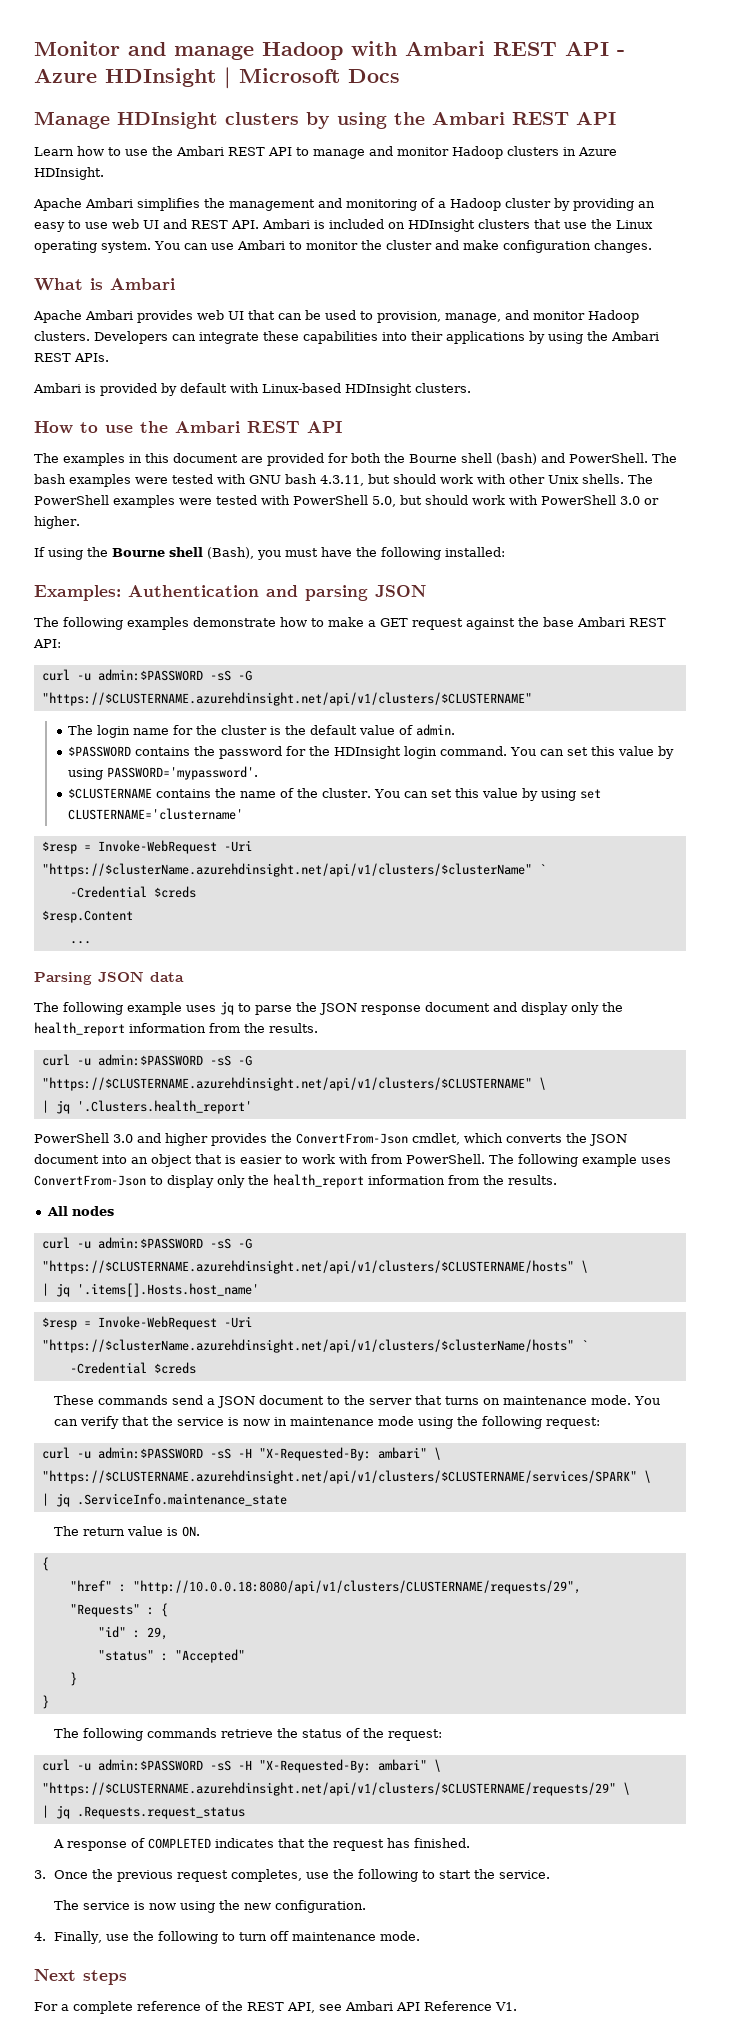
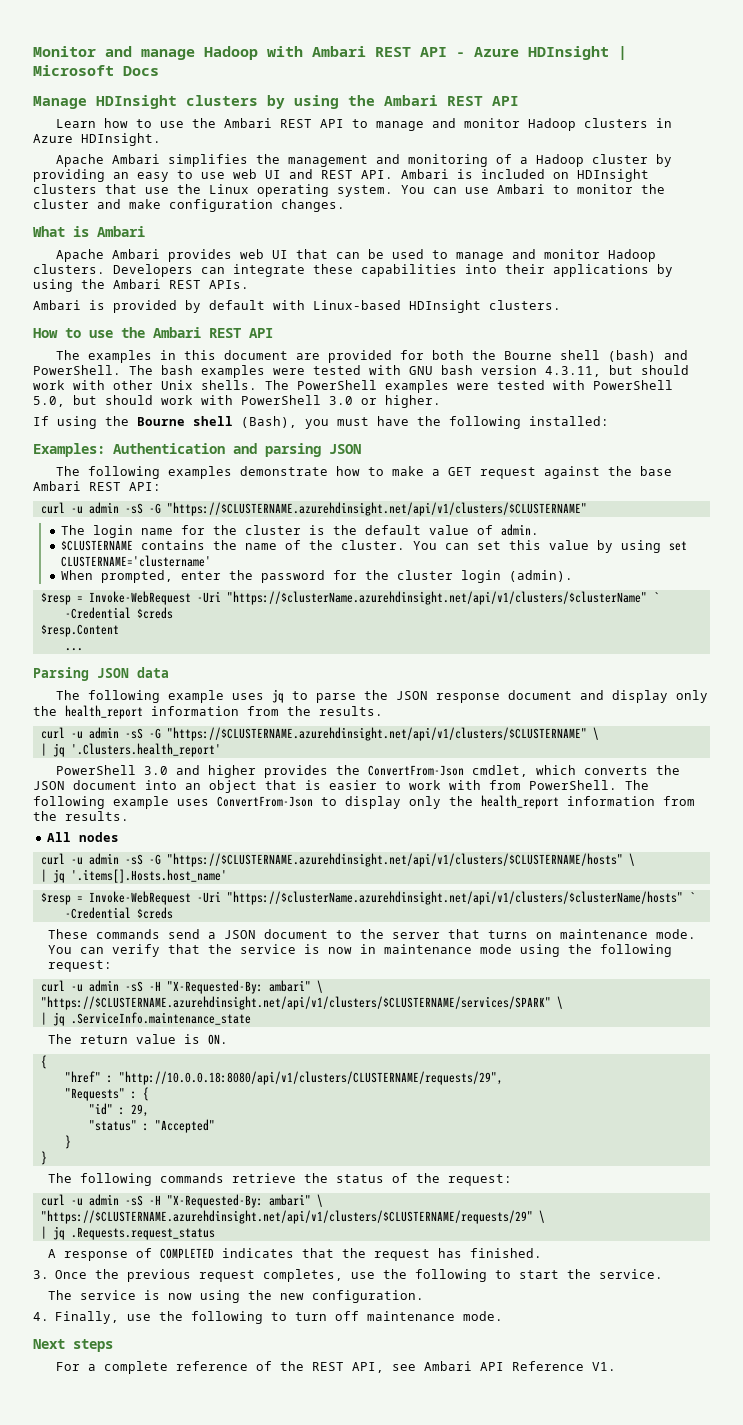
- Apache Ambari provides web UI that can be used to provision, manage, and monitor Hadoop clusters.
+ Apache Ambari provides web UI that can be used to manage and monitor Hadoop clusters.
- The bash examples were tested with GNU bash 4.3.11, but should work with other Unix shells.
+ The bash examples were tested with GNU bash version 4.3.11, but should work with other Unix shells.
  The following examples demonstrate how to make a GET request against the base Ambari REST API:
- curl -u admin:$PASSWORD -sS -G "https://$CLUSTERNAME.azurehdinsight.net/api/v1/clusters/$CLUSTERNAME"
+ curl -u admin -sS -G "https://$CLUSTERNAME.azurehdinsight.net/api/v1/clusters/$CLUSTERNAME"
- $PASSWORD contains the password for the HDInsight login command. You can set this value by using PASSWORD='mypassword'.
+ When prompted, enter the password for the cluster login (admin).
- curl -u admin:$PASSWORD -sS -G "https://$CLUSTERNAME.azurehdinsight.net/api/v1/clusters/$CLUSTERNAME" \
+ curl -u admin -sS -G "https://$CLUSTERNAME.azurehdinsight.net/api/v1/clusters/$CLUSTERNAME" \
- curl -u admin:$PASSWORD -sS -G "https://$CLUSTERNAME.azurehdinsight.net/api/v1/clusters/$CLUSTERNAME/hosts" \
+ curl -u admin -sS -G "https://$CLUSTERNAME.azurehdinsight.net/api/v1/clusters/$CLUSTERNAME/hosts" \
  You can verify that the service is now in maintenance mode using the following request:
- curl -u admin:$PASSWORD -sS -H "X-Requested-By: ambari" \
+ curl -u admin -sS -H "X-Requested-By: ambari" \
  The following commands retrieve the status of the request:
- curl -u admin:$PASSWORD -sS -H "X-Requested-By: ambari" \
+ curl -u admin -sS -H "X-Requested-By: ambari" \

